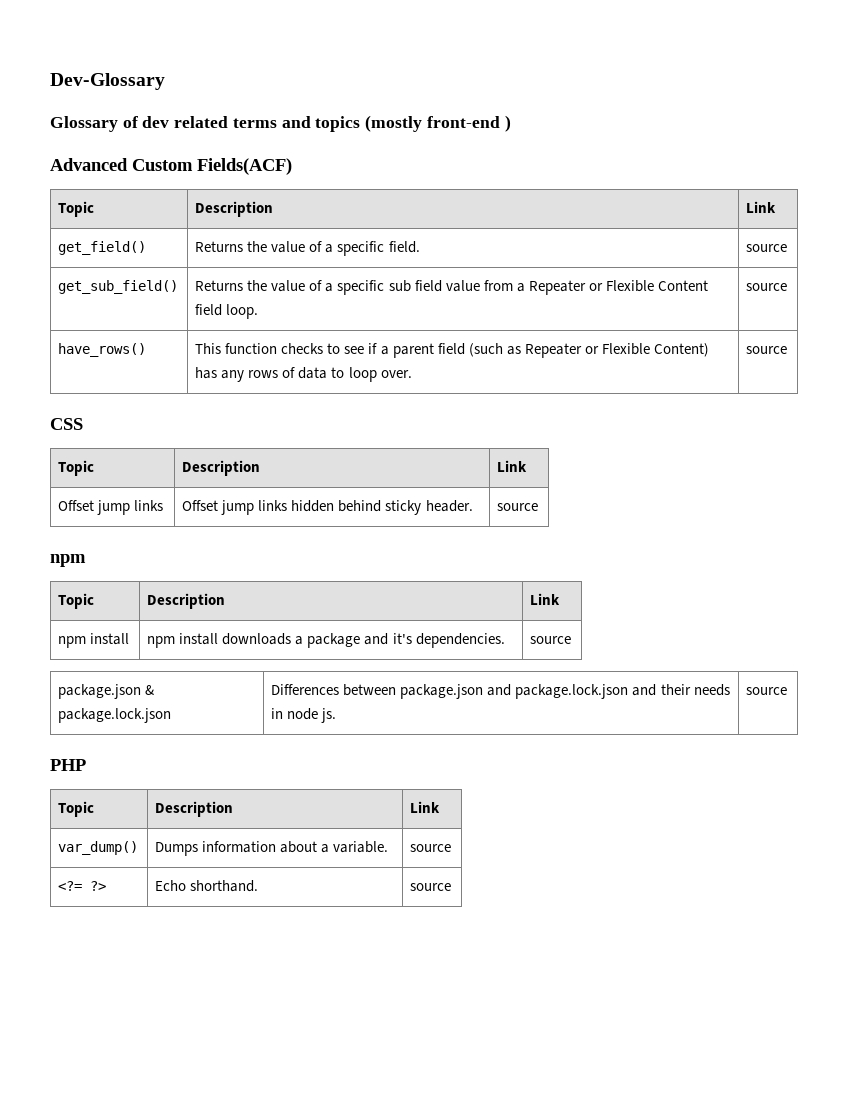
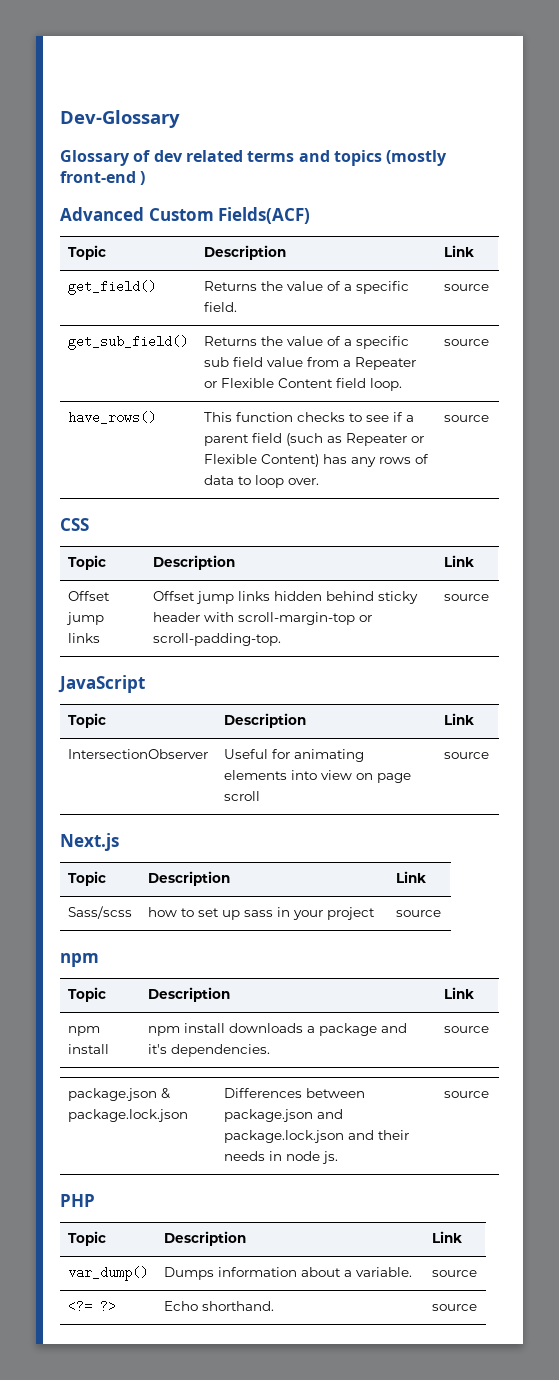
- Offset jump links | Offset jump links hidden behind sticky header. | source
+ Offset jump links | Offset jump links hidden behind sticky header with scroll-margin-top or scroll-padding-top. | source
+ JavaScript
+ Topic | Description | Link
+ IntersectionObserver | Useful for animating elements into view on page scroll | source
+ Next.js
+ Topic | Description | Link
+ Sass/scss | how to set up sass in your project | source

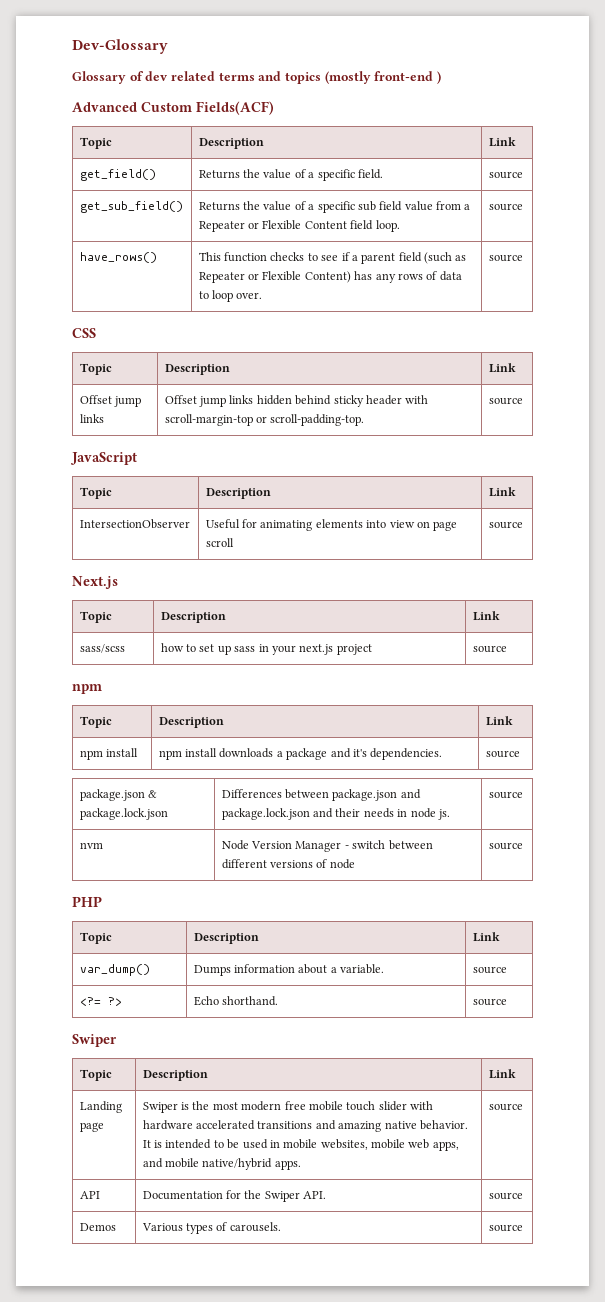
- Sass/scss | how to set up sass in your project | source
+ sass/scss | how to set up sass in your next.js project | source
+ nvm | Node Version Manager - switch between different versions of node | source
  <?= ?> | Echo shorthand. | source
+ Swiper
+ Topic | Description | Link
+ Landing page | Swiper is the most modern free mobile touch slider with hardware accelerated transitions and amazing native behavior. It is intended to be used in mobile websites, mobile web apps, and mobile native/hybrid apps. | source
+ API | Documentation for the Swiper API. | source
+ Demos | Various types of carousels. | source

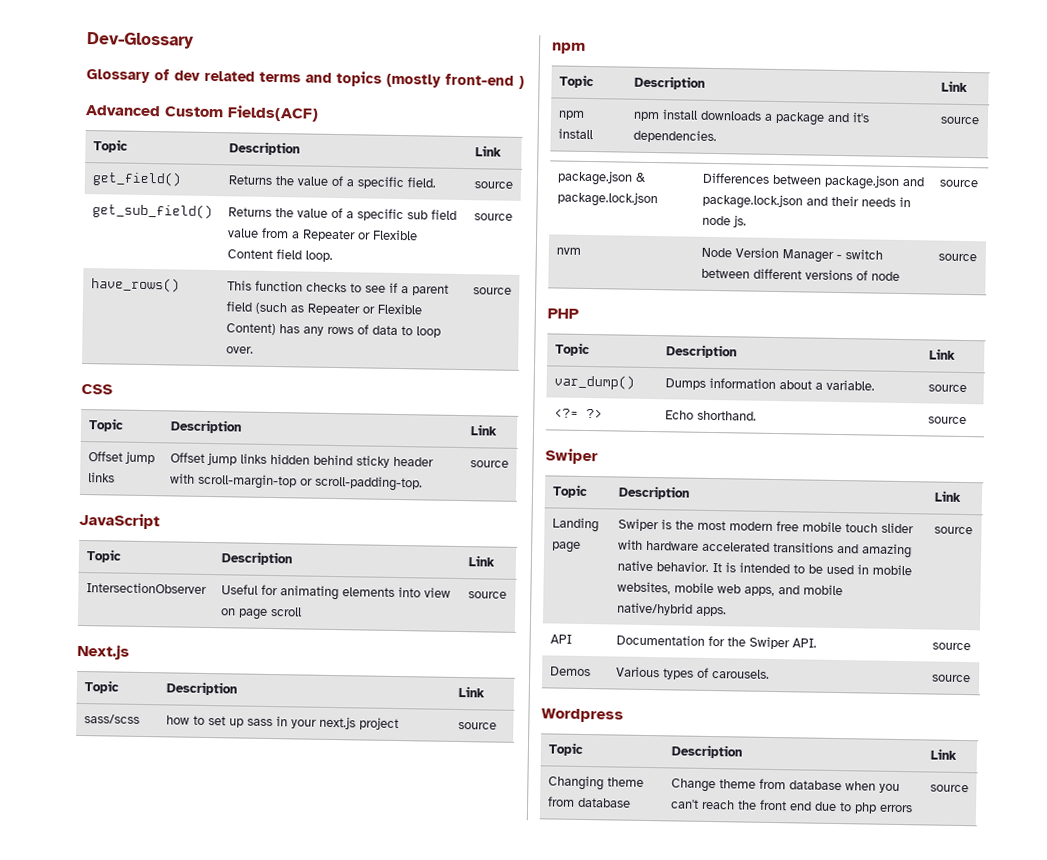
+ Wordpress
+ Topic | Description | Link
+ Changing theme from database | Change theme from database when you can't reach the front end due to php errors | source

